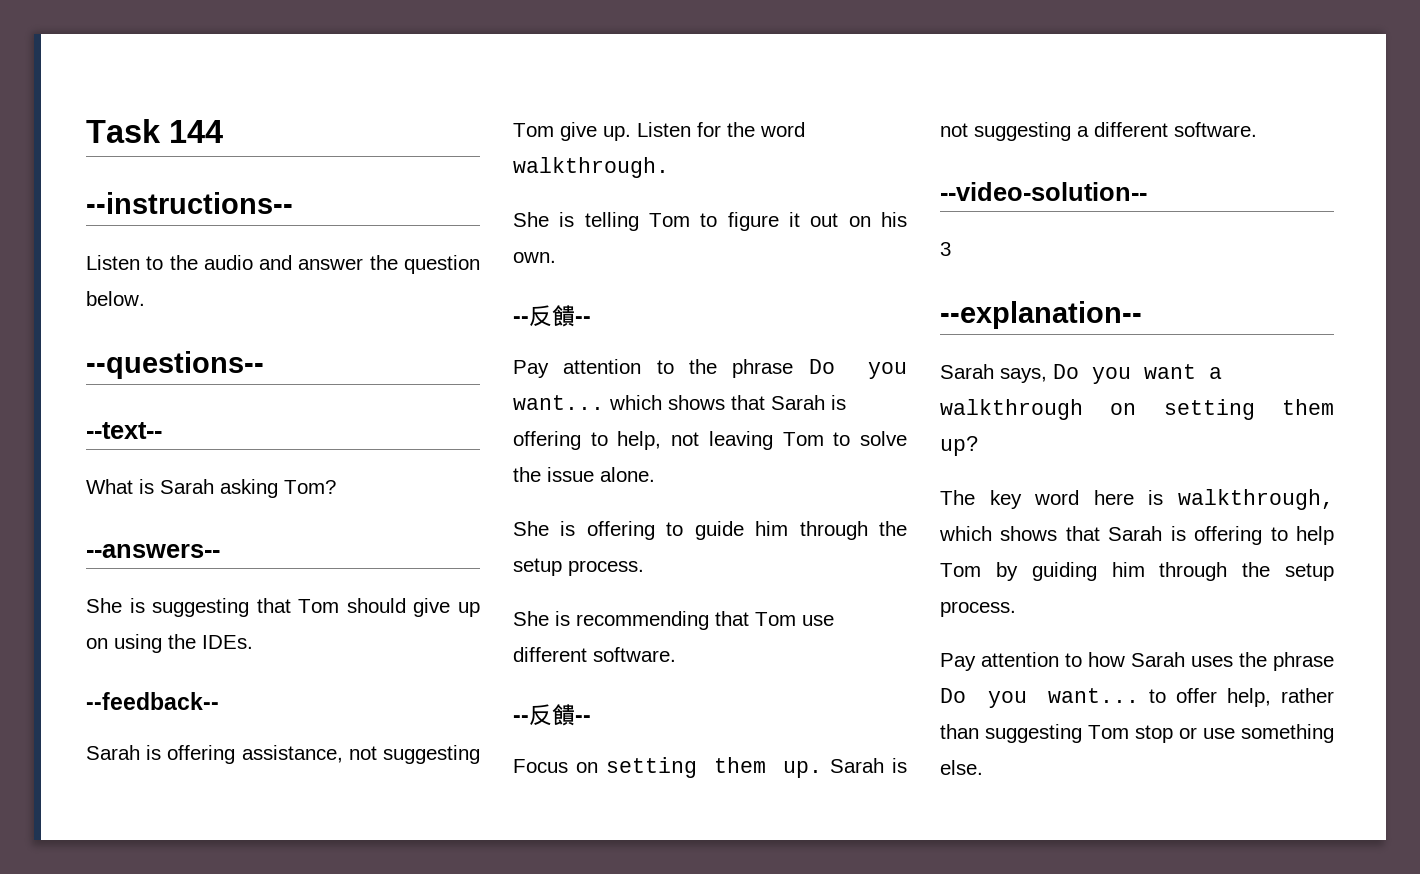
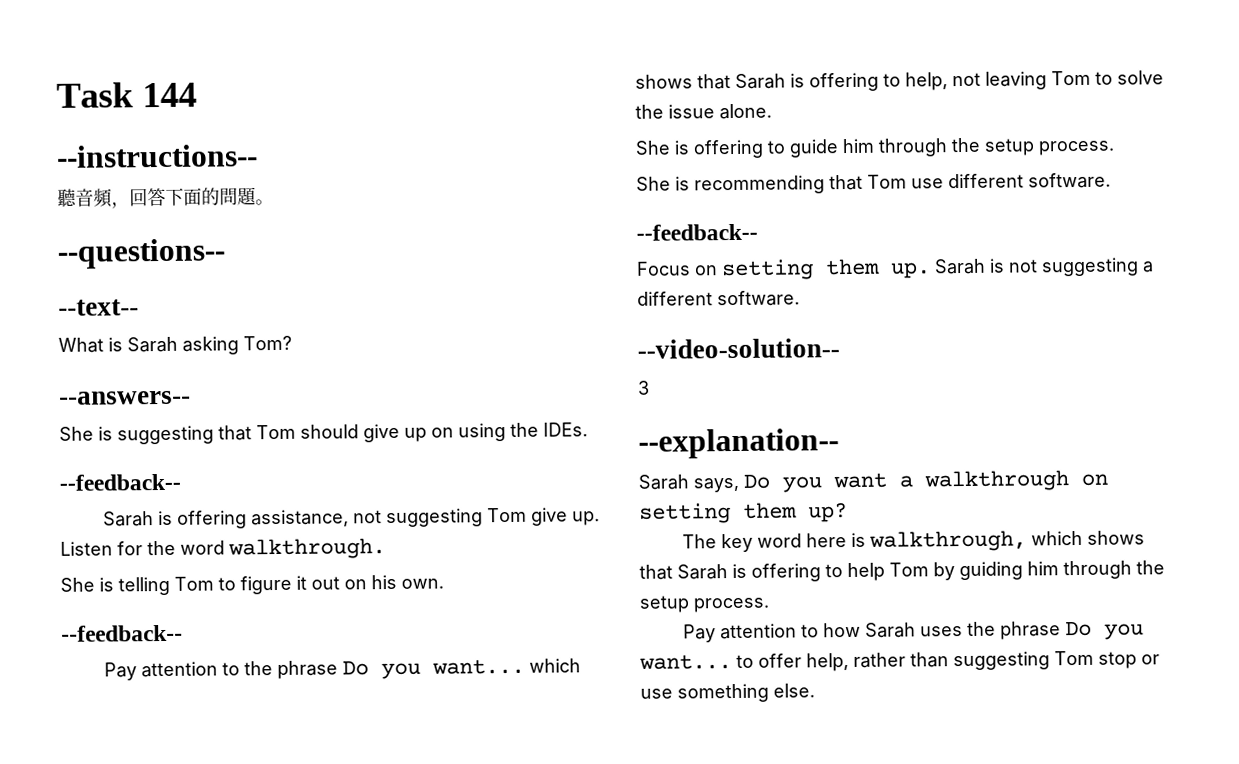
- Listen to the audio and answer the question below.
+ 聽音頻，回答下面的問題。
  She is telling Tom to figure it out on his own.
- --反饋--
+ --feedback--
  She is recommending that Tom use different software.
- --反饋--
+ --feedback--

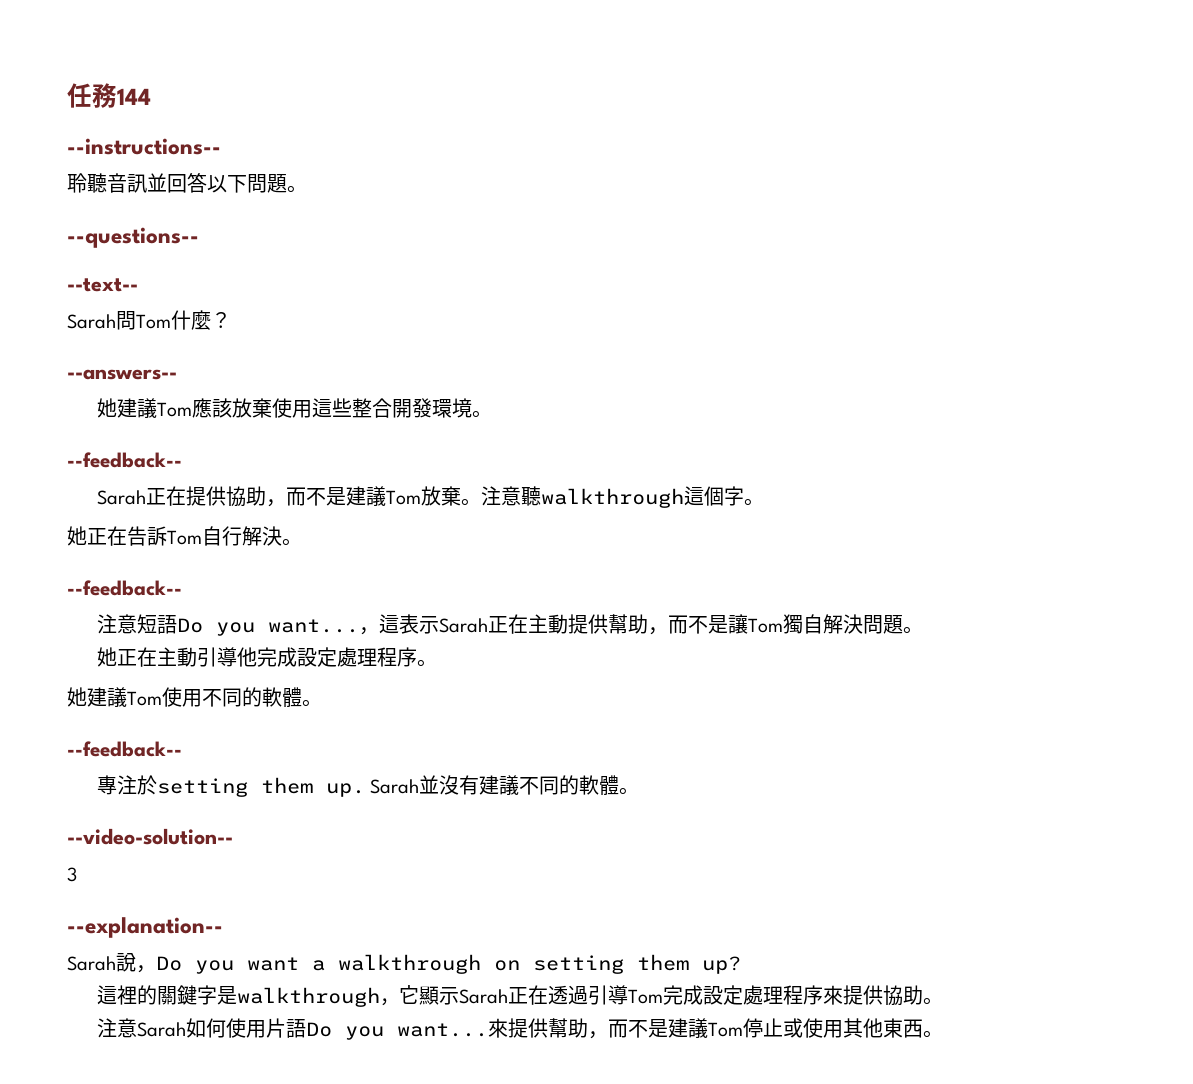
- Task 144
+ 任務144
- 聽音頻，回答下面的問題。
+ 聆聽音訊並回答以下問題。
- What is Sarah asking Tom?
+ Sarah問Tom什麼？
  --answers--
- She is suggesting that Tom should give up on using the IDEs.
+ 她建議Tom應該放棄使用這些整合開發環境。
  --feedback--
- Sarah is offering assistance, not suggesting Tom give up. Listen for the word walkthrough.
- She is telling Tom to figure it out on his own.
+ Sarah正在提供協助，而不是建議Tom放棄。注意聽walkthrough這個字。
+ 她正在告訴Tom自行解決。
  --feedback--
- Pay attention to the phrase Do you want... which shows that Sarah is offering to help, not leaving Tom to solve the issue alone.
- She is offering to guide him through the setup process.
- She is recommending that Tom use different software.
+ 注意短語Do you want...，這表示Sarah正在主動提供幫助，而不是讓Tom獨自解決問題。
+ 她正在主動引導他完成設定處理程序。
+ 她建議Tom使用不同的軟體。
  --feedback--
- Focus on setting them up.
+ 專注於setting them up.
- Sarah is not suggesting a different software.
+ Sarah並沒有建議不同的軟體。
- Sarah says, Do you want a walkthrough on setting them up?
+ Sarah說，Do you want a walkthrough on setting them up?
- The key word here is walkthrough, which shows that Sarah is offering to help Tom by guiding him through the setup process.
- Pay attention to how Sarah uses the phrase Do you want... to offer help, rather than suggesting Tom stop or use something else.
+ 這裡的關鍵字是walkthrough，它顯示Sarah正在透過引導Tom完成設定處理程序來提供協助。
+ 注意Sarah如何使用片語Do you want...來提供幫助，而不是建議Tom停止或使用其他東西。

